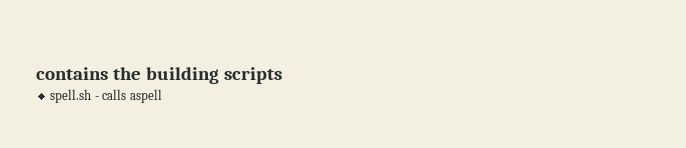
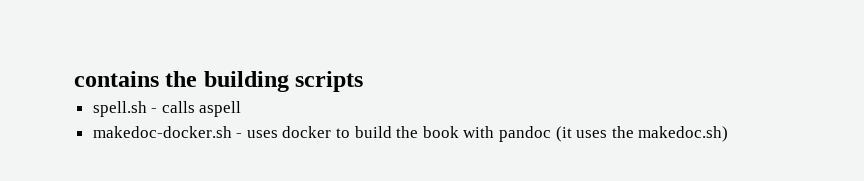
+ makedoc-docker.sh - uses docker to build the book with pandoc (it uses the makedoc.sh)

